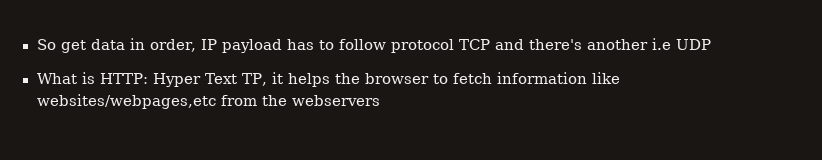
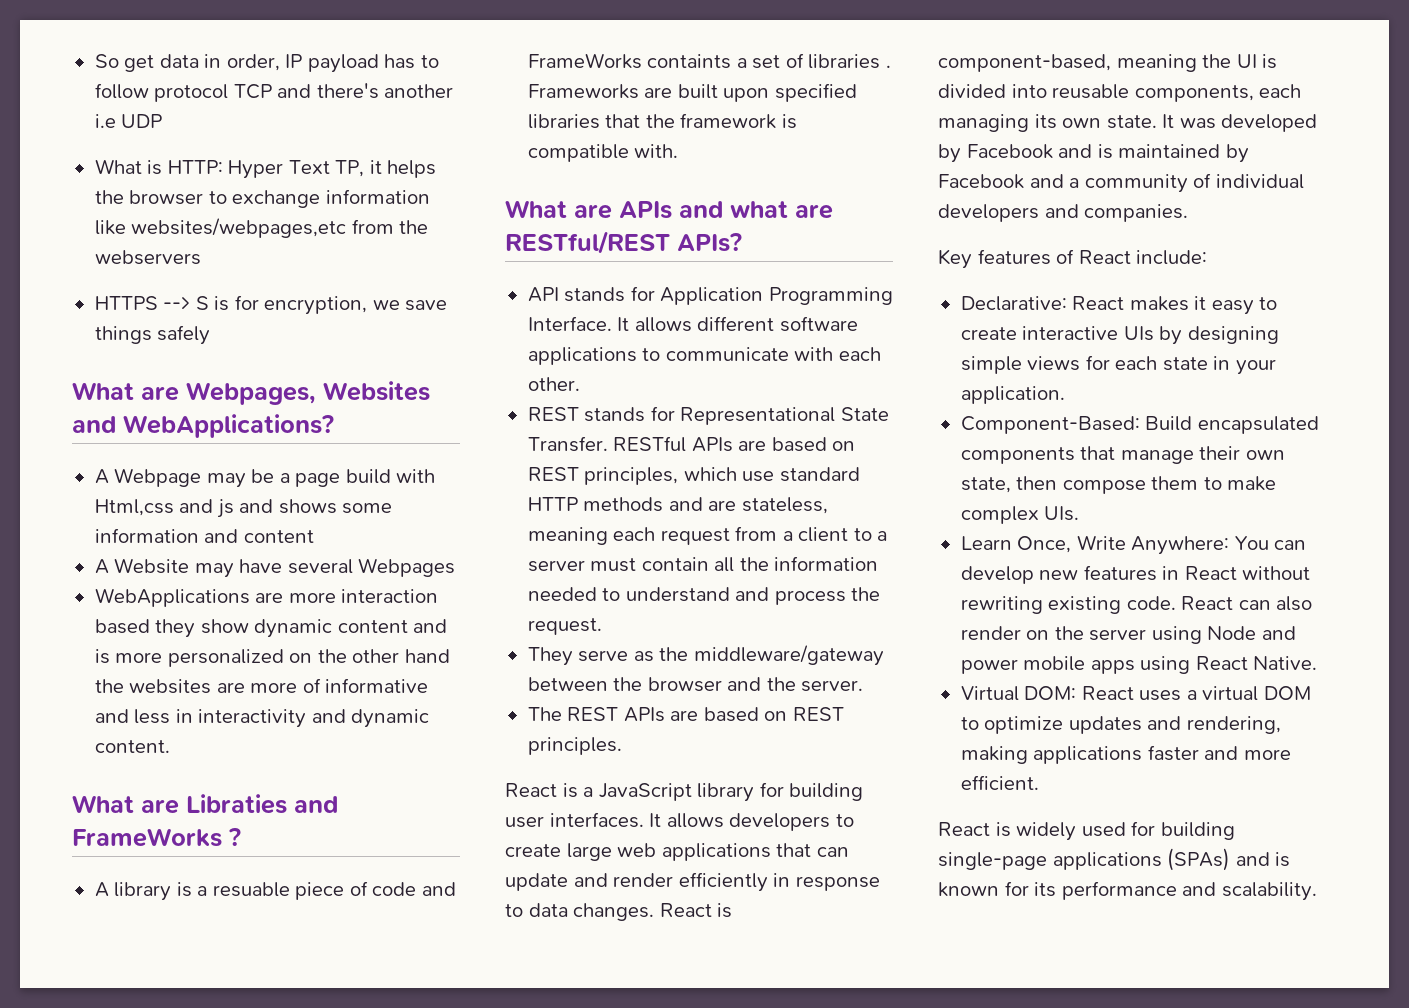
- What is HTTP: Hyper Text TP, it helps the browser to fetch information like websites/webpages,etc from the webservers
+ What is HTTP: Hyper Text TP, it helps the browser to exchange information like websites/webpages,etc from the webservers
+ HTTPS --> S is for encryption, we save things safely
+ What are Webpages, Websites and WebApplications?
+ A Webpage may be a page build with Html,css and js and shows some information and content
+ A Website may have several Webpages
+ WebApplications are more interaction based they show dynamic content and is more personalized on the other hand the websites are more of informative and less in interactivity and dynamic content.
+ What are Libraties and FrameWorks ?
+ A library is a resuable piece of code and FrameWorks containts a set of libraries . Frameworks are built upon specified libraries that the framework is compatible with.
+ What are APIs and what are RESTful/REST APIs?
+ API stands for Application Programming Interface. It allows different software applications to communicate with each other.
+ REST stands for Representational State Transfer. RESTful APIs are based on REST principles, which use standard HTTP methods and are stateless, meaning each request from a client to a server must contain all the information needed to understand and process the request.
+ They serve as the middleware/gateway between the browser and the server.
+ The REST APIs are based on REST principles.
+ React is a JavaScript library for building user interfaces. It allows developers to create large web applications that can update and render efficiently in response to data changes. React is component-based, meaning the UI is divided into reusable components, each managing its own state. It was developed by Facebook and is maintained by Facebook and a community of individual developers and companies.
+ Key features of React include:
+ Declarative: React makes it easy to create interactive UIs by designing simple views for each state in your application.
+ Component-Based: Build encapsulated components that manage their own state, then compose them to make complex UIs.
+ Learn Once, Write Anywhere: You can develop new features in React without rewriting existing code. React can also render on the server using Node and power mobile apps using React Native.
+ Virtual DOM: React uses a virtual DOM to optimize updates and rendering, making applications faster and more efficient.
+ React is widely used for building single-page applications (SPAs) and is known for its performance and scalability.

